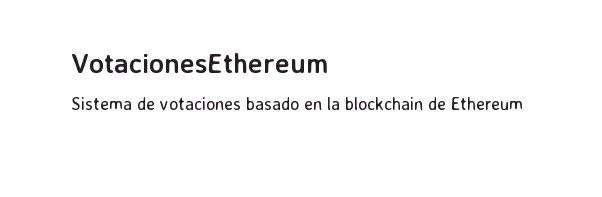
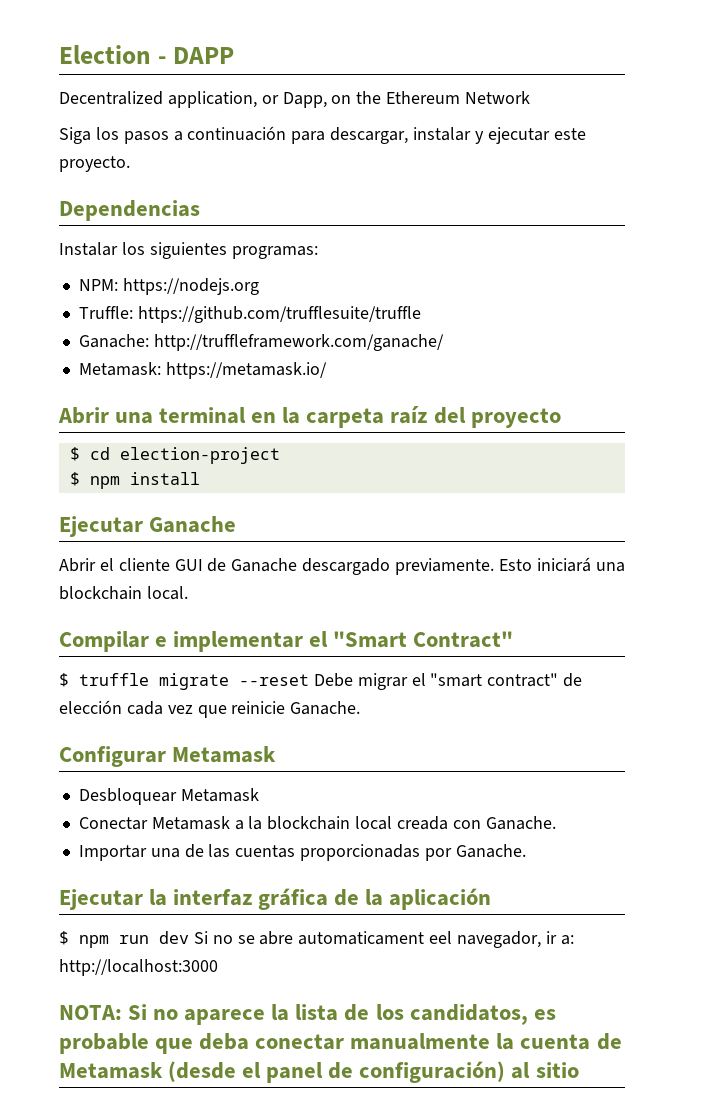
- VotacionesEthereum
- Sistema de votaciones basado en la blockchain de Ethereum
+ Election - DAPP
+ Decentralized application, or Dapp, on the Ethereum Network
+ Siga los pasos a continuación para descargar, instalar y ejecutar este proyecto.
+ Dependencias
+ Instalar los siguientes programas:
+ NPM: https://nodejs.org
+ Truffle: https://github.com/trufflesuite/truffle
+ Ganache: http://truffleframework.com/ganache/
+ Metamask: https://metamask.io/
+ Abrir una terminal en la carpeta raíz del proyecto
+ $ cd election-project
+ $ npm install
+ Ejecutar Ganache
+ Abrir el cliente GUI de Ganache descargado previamente. Esto iniciará una blockchain local.
+ Compilar e implementar el "Smart Contract"
+ $ truffle migrate --reset Debe migrar el "smart contract" de elección cada vez que reinicie Ganache.
+ Configurar Metamask
+ Desbloquear Metamask
+ Conectar Metamask a la blockchain local creada con Ganache.
+ Importar una de las cuentas proporcionadas por Ganache.
+ Ejecutar la interfaz gráfica de la aplicación
+ $ npm run dev Si no se abre automaticament eel navegador, ir a: http://localhost:3000
+ NOTA: Si no aparece la lista de los candidatos, es probable que deba conectar manualmente la cuenta de Metamask (desde el panel de configuración) al sitio

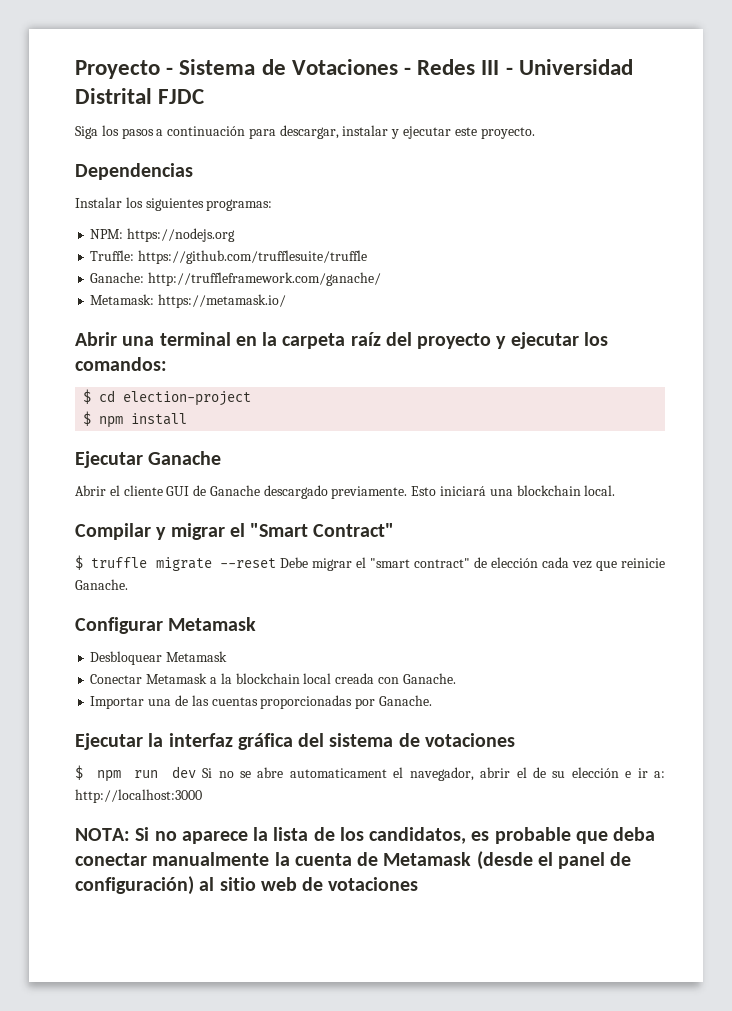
- Election - DAPP
- Decentralized application, or Dapp, on the Ethereum Network
+ Proyecto - Sistema de Votaciones - Redes III - Universidad Distrital FJDC
- Abrir una terminal en la carpeta raíz del proyecto
+ Abrir una terminal en la carpeta raíz del proyecto y ejecutar los comandos:
- Compilar e implementar el "Smart Contract"
+ Compilar y migrar el "Smart Contract"
- Ejecutar la interfaz gráfica de la aplicación
+ Ejecutar la interfaz gráfica del sistema de votaciones
- $ npm run dev Si no se abre automaticament eel navegador, ir a: http://localhost:3000
+ $ npm run dev Si no se abre automaticament el navegador, abrir el de su elección e ir a: http://localhost:3000
- NOTA: Si no aparece la lista de los candidatos, es probable que deba conectar manualmente la cuenta de Metamask (desde el panel de configuración) al sitio
+ NOTA: Si no aparece la lista de los candidatos, es probable que deba conectar manualmente la cuenta de Metamask (desde el panel de configuración) al sitio web de votaciones

